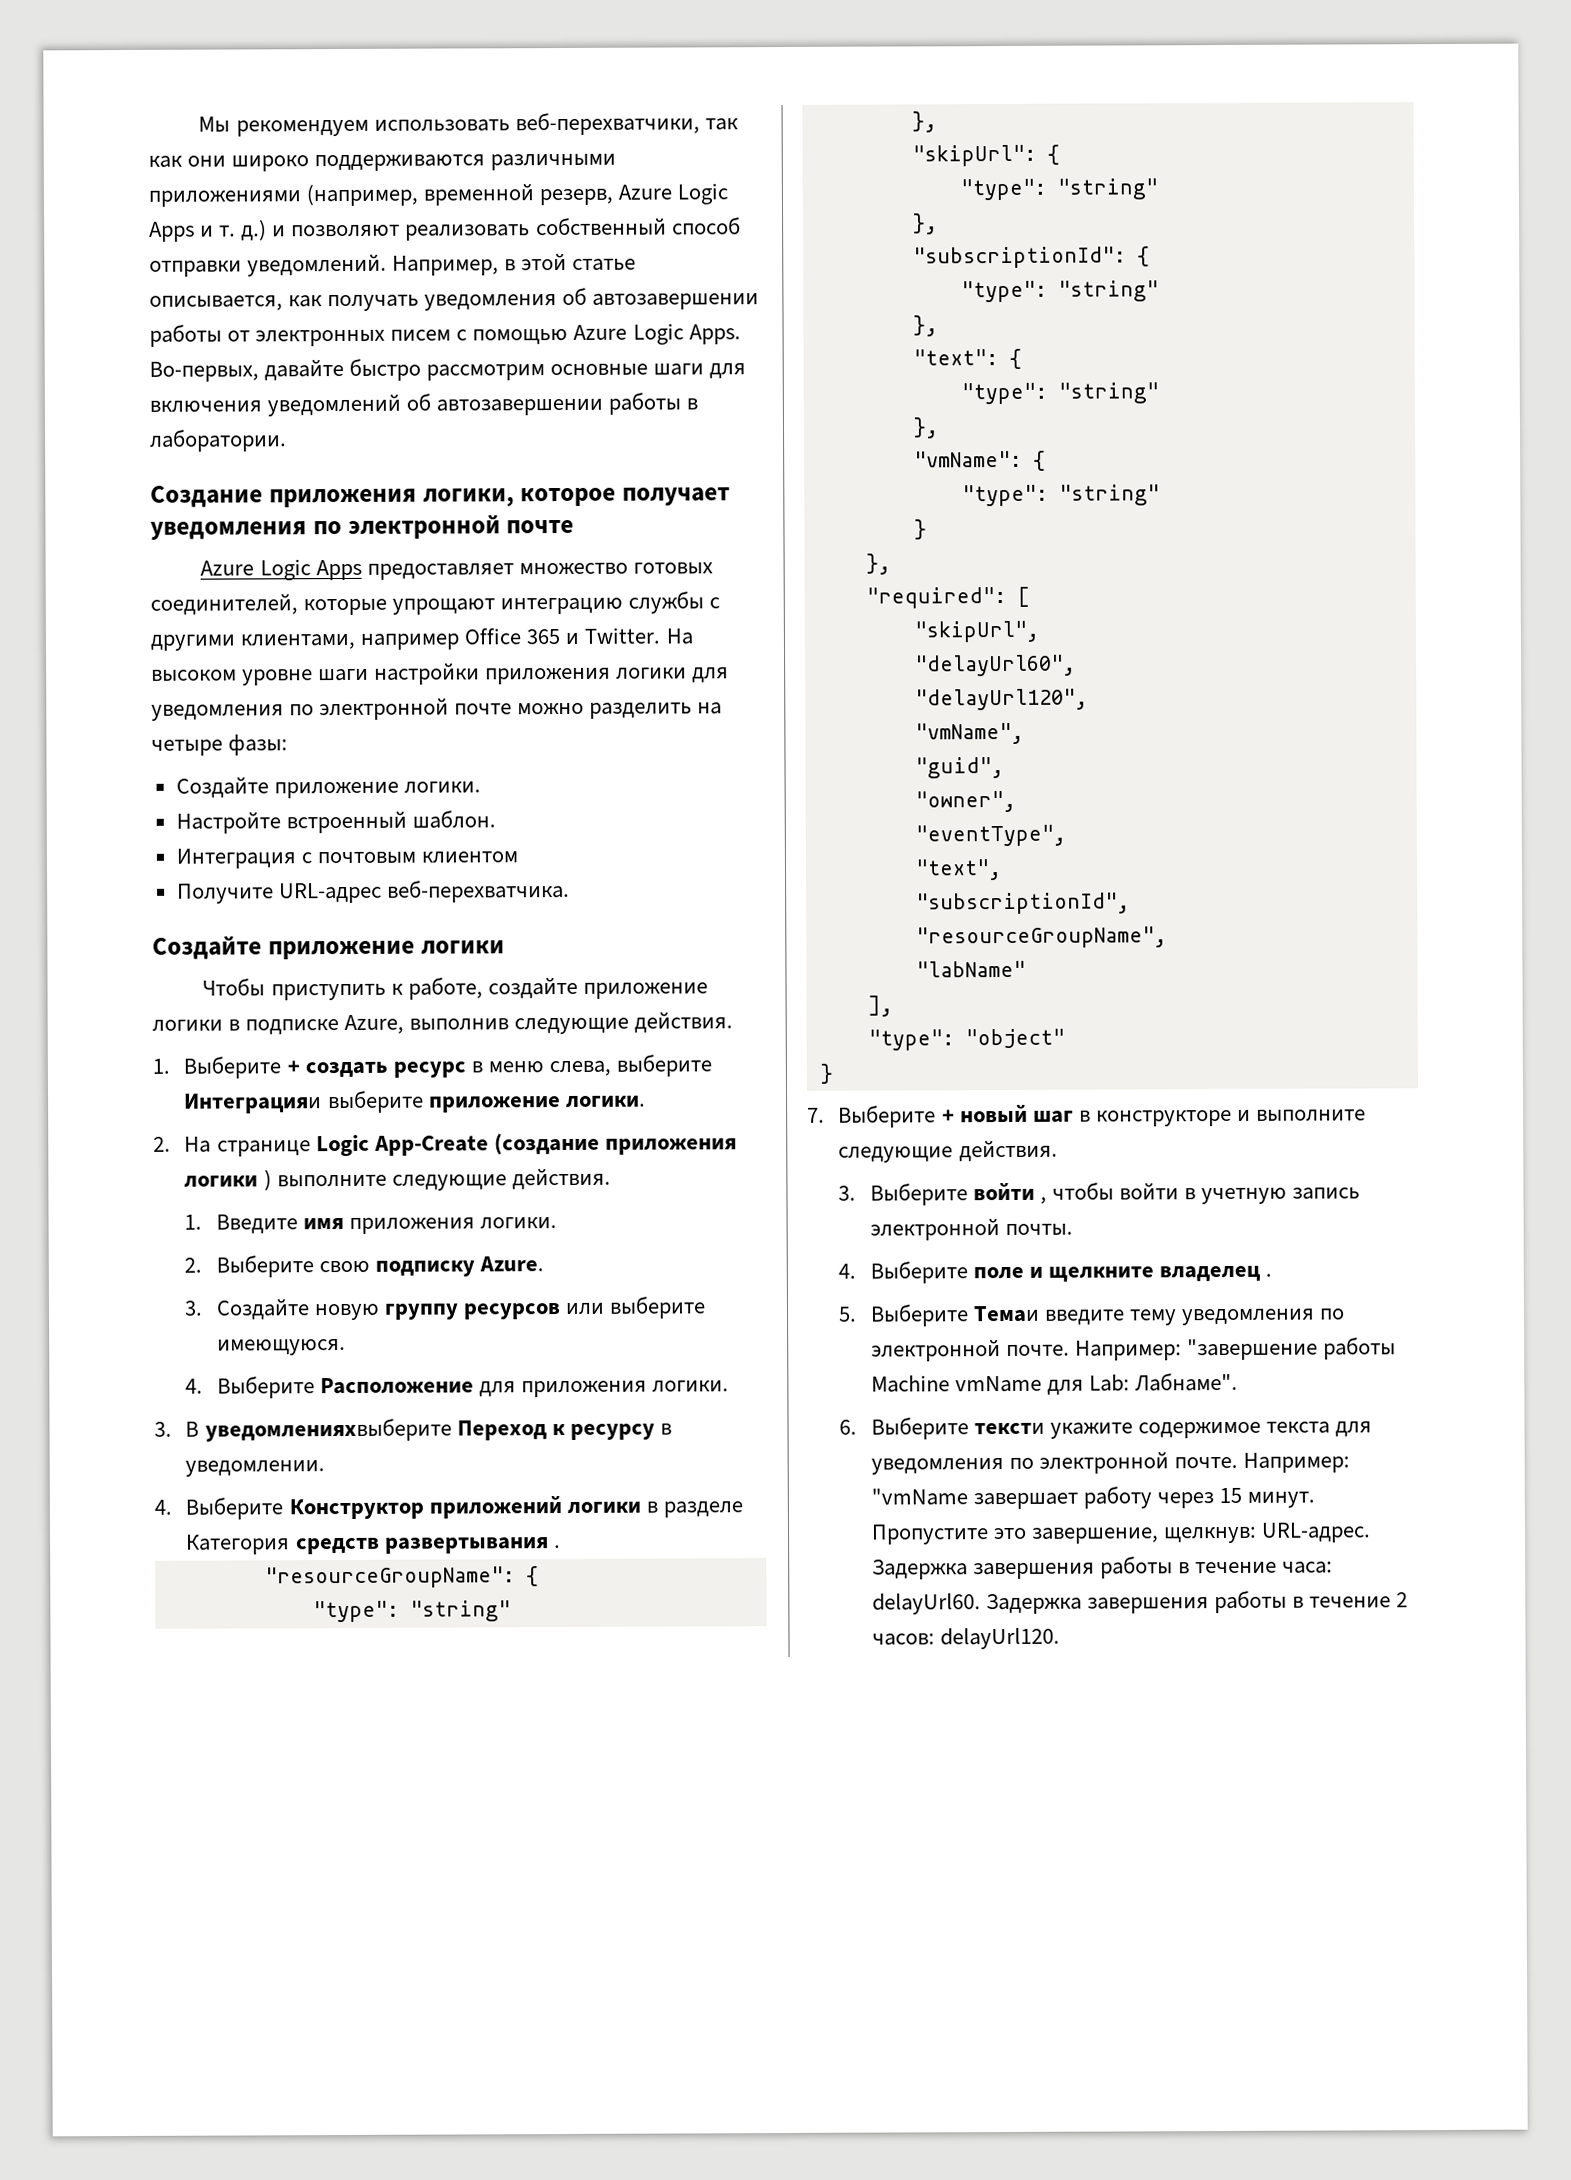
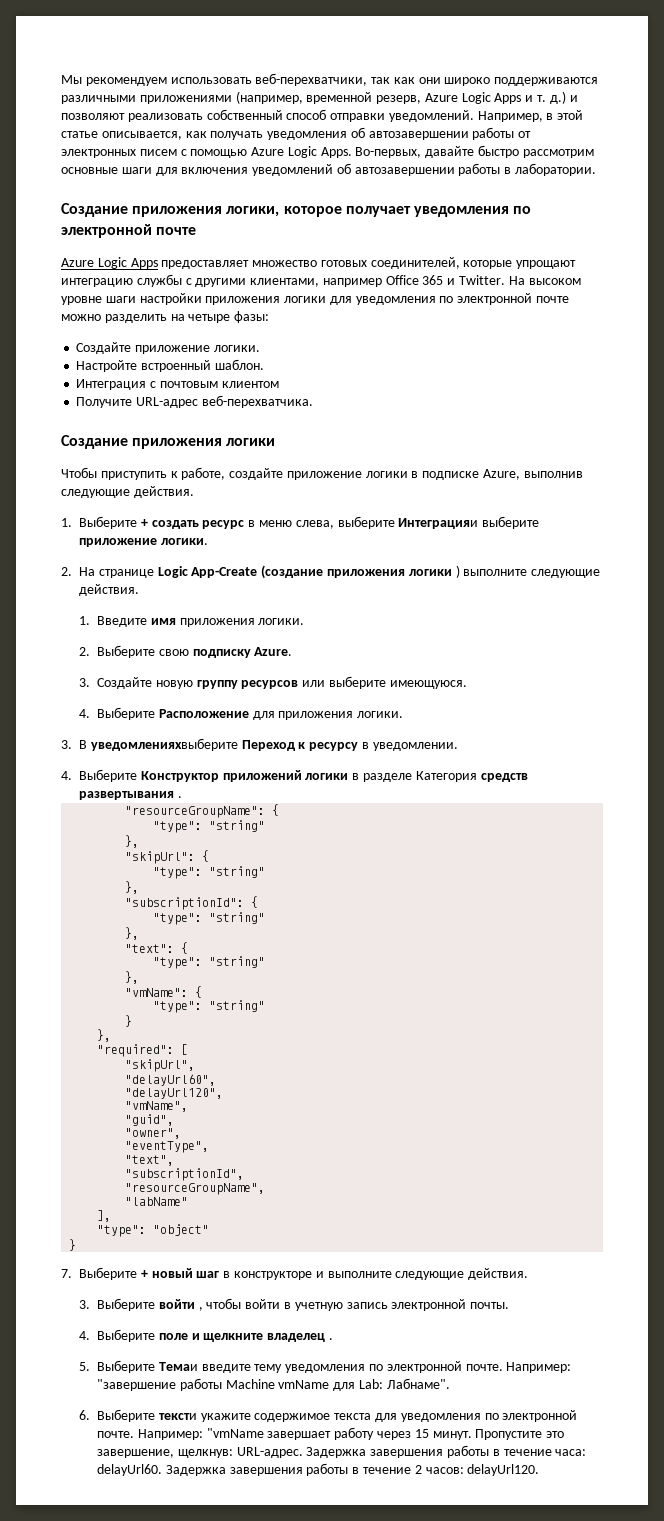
- Создайте приложение логики
+ Создание приложения логики

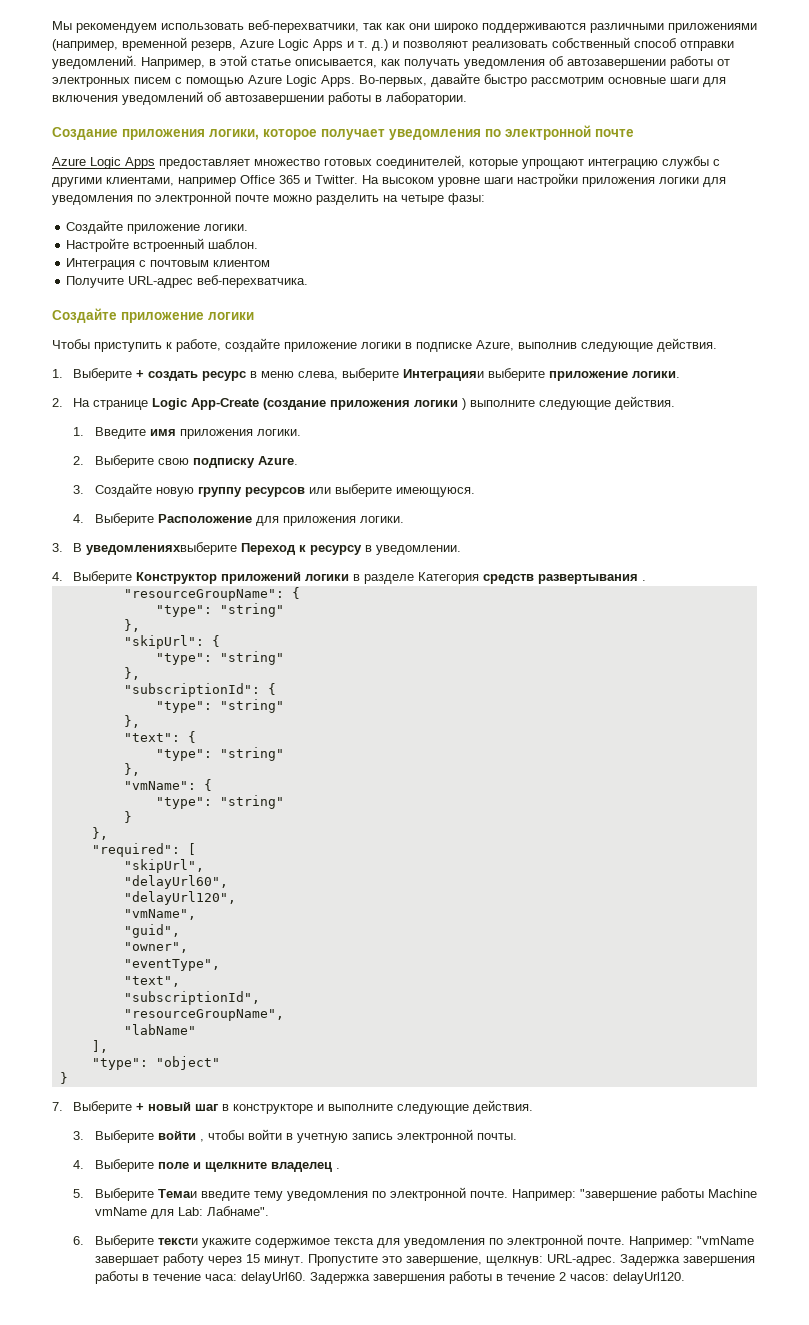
- Создание приложения логики
+ Создайте приложение логики

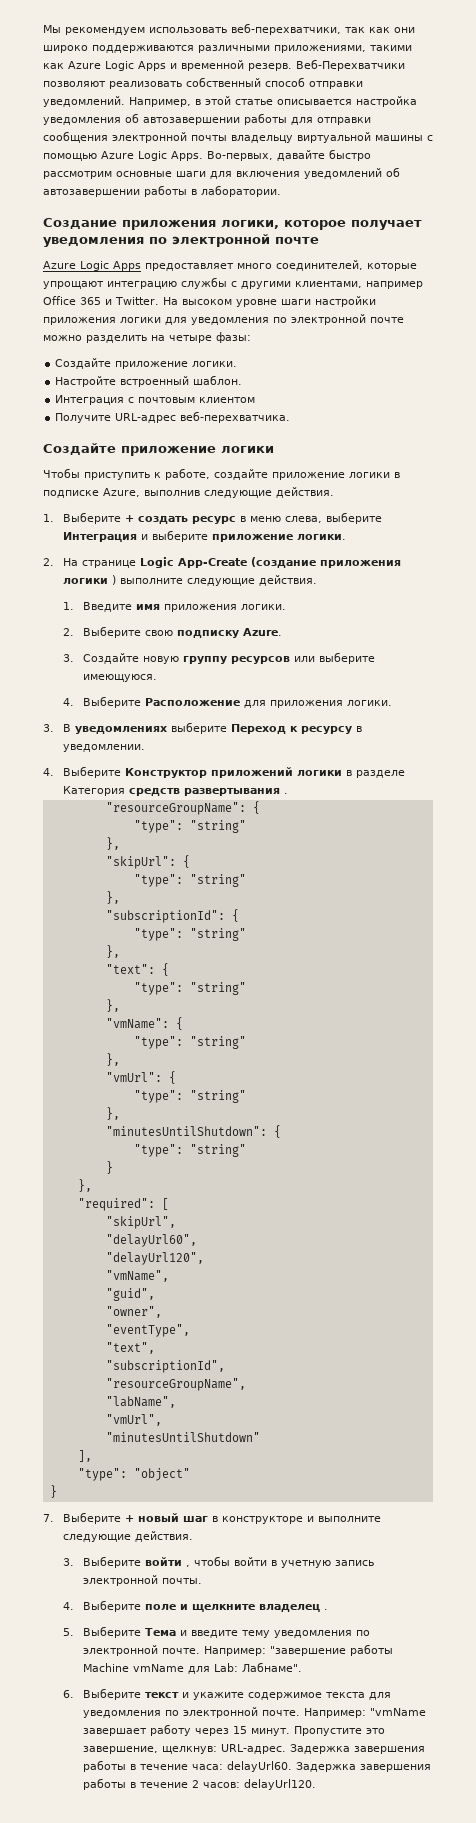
- Мы рекомендуем использовать веб-перехватчики, так как они широко поддерживаются различными приложениями (например, временной резерв, Azure Logic Apps и т. д.) и позволяют реализовать собственный способ отправки уведомлений.
+ Мы рекомендуем использовать веб-перехватчики, так как они широко поддерживаются различными приложениями, такими как Azure Logic Apps и временной резерв. Веб-Перехватчики позволяют реализовать собственный способ отправки уведомлений.
- Например, в этой статье описывается, как получать уведомления об автозавершении работы от электронных писем с помощью Azure Logic Apps.
+ Например, в этой статье описывается настройка уведомления об автозавершении работы для отправки сообщения электронной почты владельцу виртуальной машины с помощью Azure Logic Apps.
- Azure Logic Apps предоставляет множество готовых соединителей, которые упрощают интеграцию службы с другими клиентами, например Office 365 и Twitter.
+ Azure Logic Apps предоставляет много соединителей, которые упрощают интеграцию службы с другими клиентами, например Office 365 и Twitter.
- 1. Выберите + создать ресурс в меню слева, выберите Интеграцияи выберите приложение логики.
+ 1. Выберите + создать ресурс в меню слева, выберите Интеграция и выберите приложение логики.
- 3. В уведомленияхвыберите Переход к ресурсу в уведомлении.
+ 3. В уведомлениях выберите Переход к ресурсу в уведомлении.
  "vmName": {
+ "type": "string"
+ },
+ "vmUrl": {
+ "type": "string"
+ },
+ "minutesUntilShutdown": {
- "labName"
+ "labName",
+ "vmUrl",
+ "minutesUntilShutdown"
- 5. Выберите Темаи введите тему уведомления по электронной почте.
+ 5. Выберите Тема и введите тему уведомления по электронной почте.
- 6. Выберите тексти укажите содержимое текста для уведомления по электронной почте.
+ 6. Выберите текст и укажите содержимое текста для уведомления по электронной почте.

